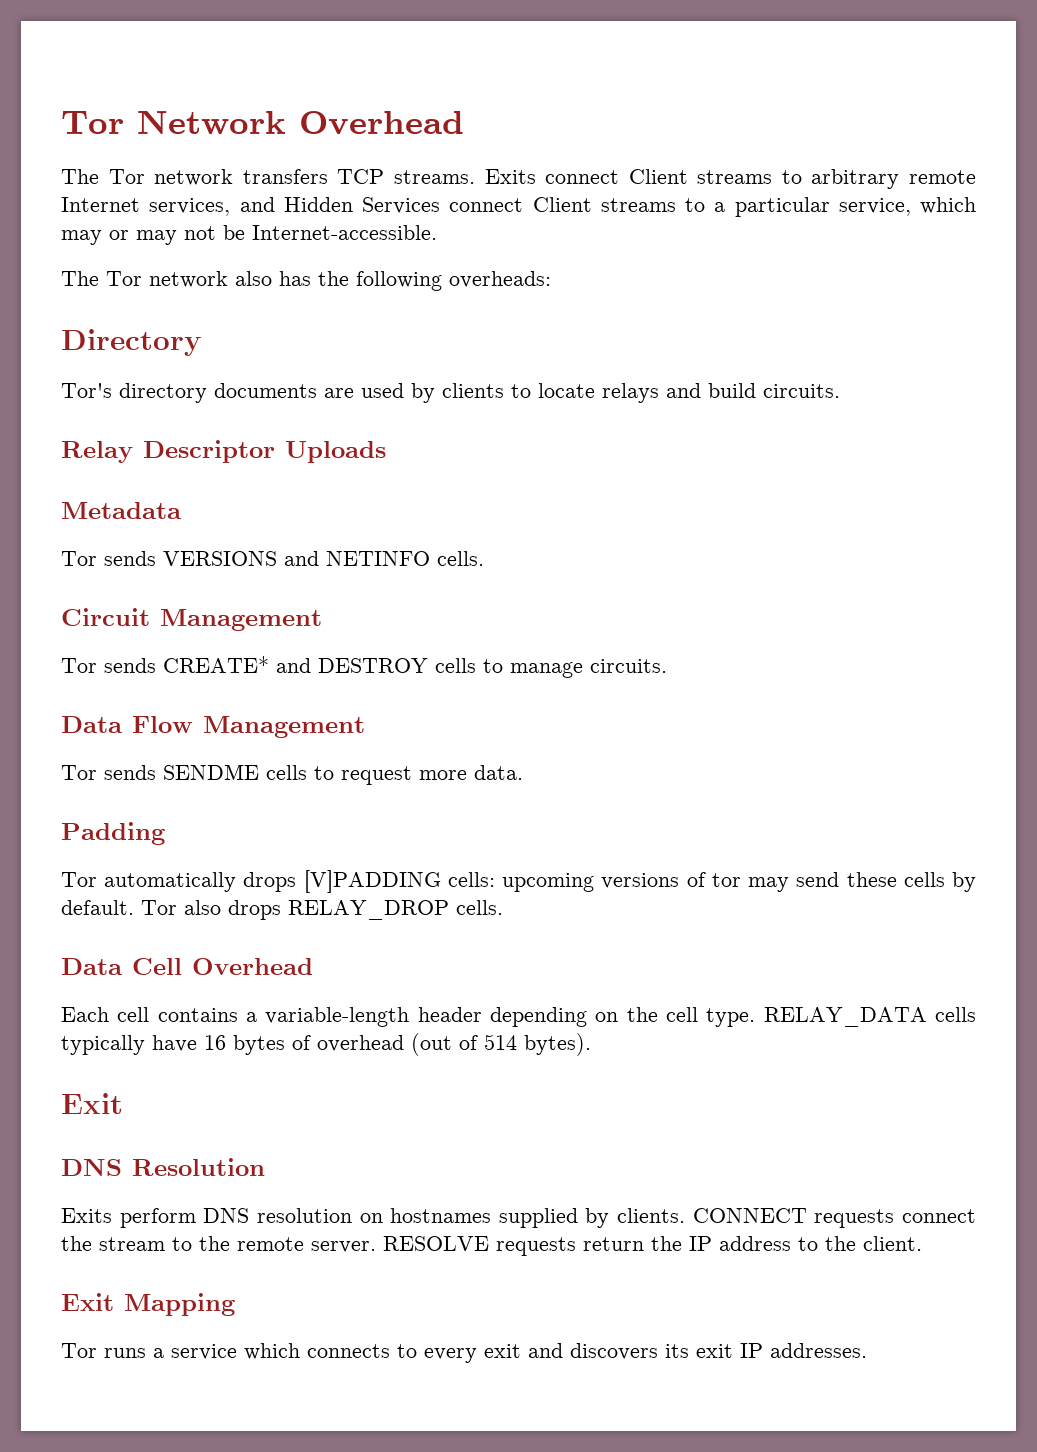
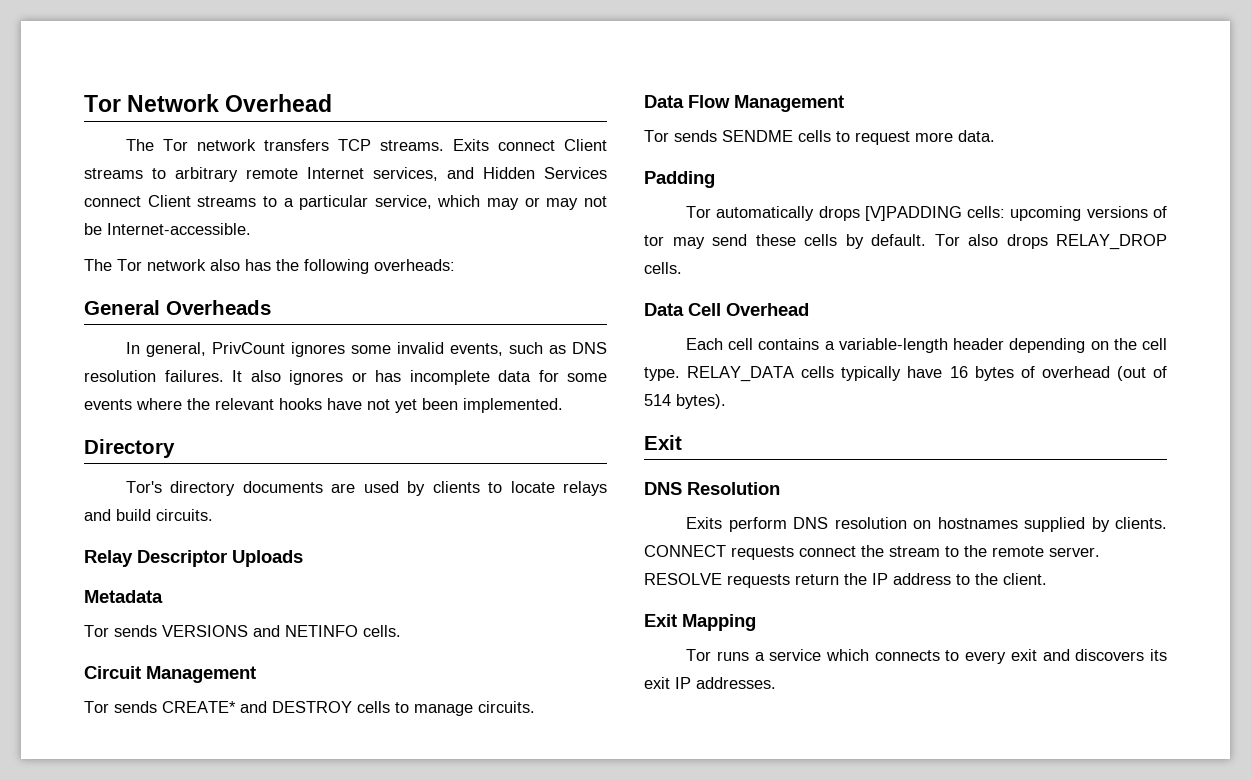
+ General Overheads
+ In general, PrivCount ignores some invalid events, such as DNS resolution failures. It also ignores or has incomplete data for some events where the relevant hooks have not yet been implemented.

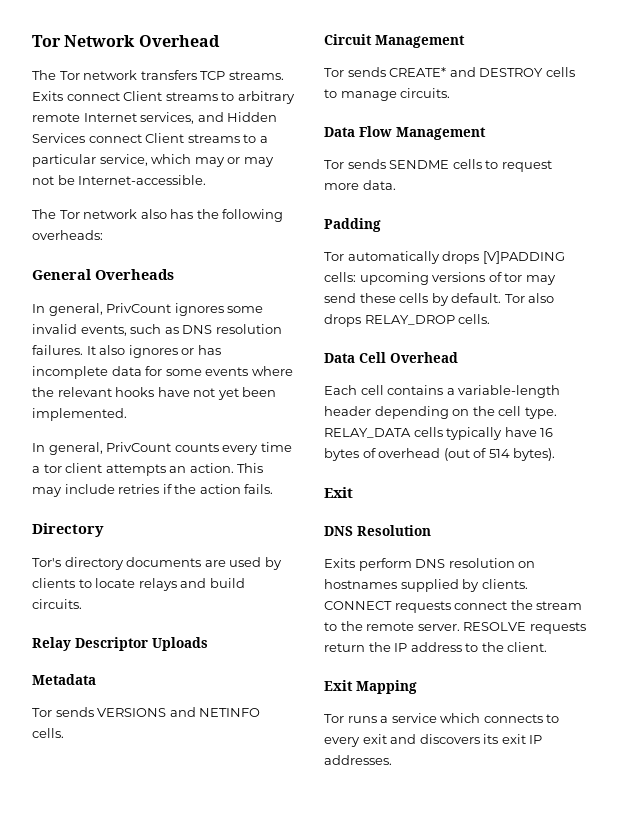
+ In general, PrivCount counts every time a tor client attempts an action. This may include retries if the action fails.

